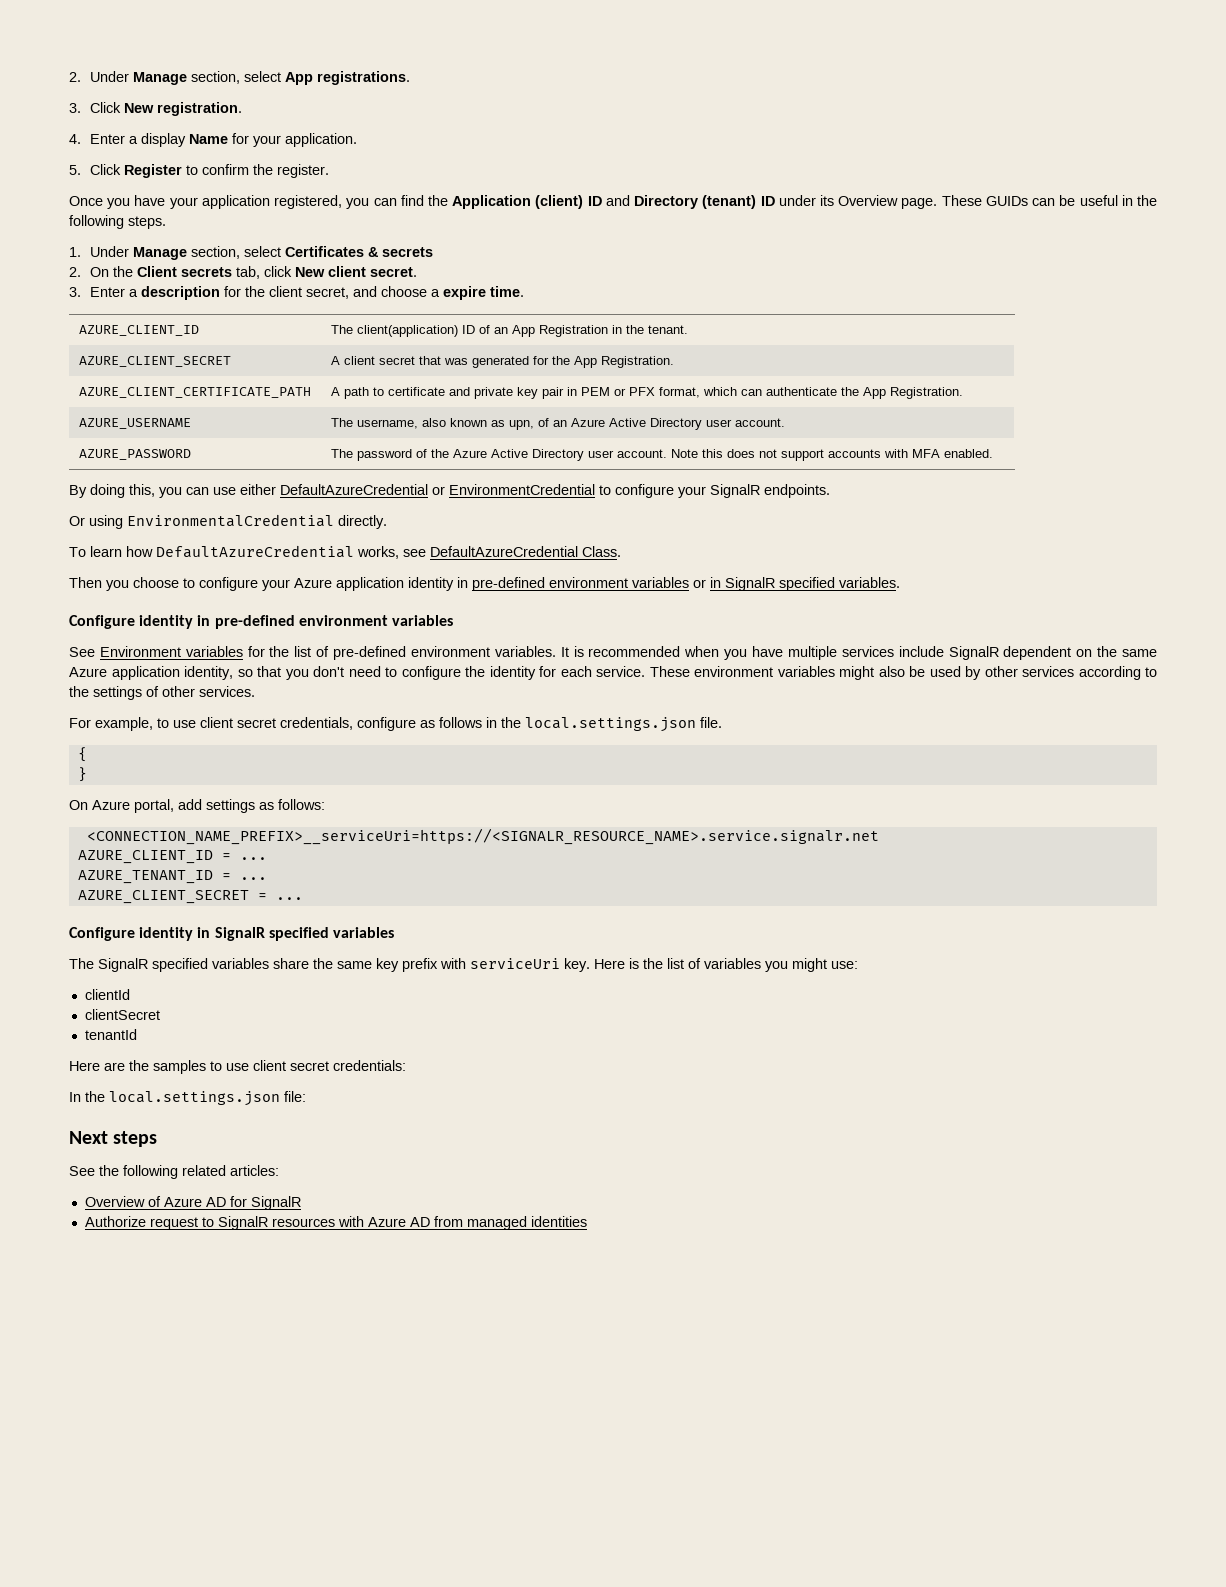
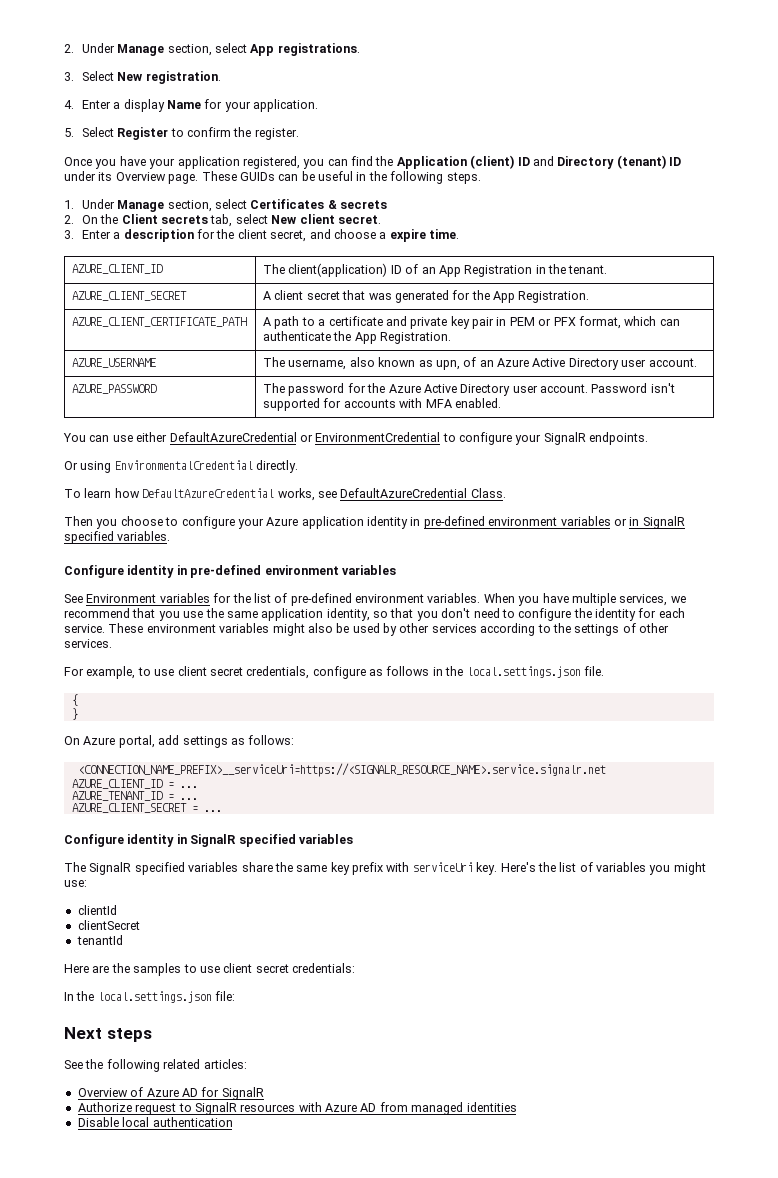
- 3. Click New registration.
+ 3. Select New registration.
- 5. Click Register to confirm the register.
+ 5. Select Register to confirm the register.
- 2. On the Client secrets tab, click New client secret.
+ 2. On the Client secrets tab, select New client secret.
- AZURE_CLIENT_CERTIFICATE_PATH | A path to certificate and private key pair in PEM or PFX format, which can authenticate the App Registration.
+ AZURE_CLIENT_CERTIFICATE_PATH | A path to a certificate and private key pair in PEM or PFX format, which can authenticate the App Registration.
- AZURE_PASSWORD | The password of the Azure Active Directory user account. Note this does not support accounts with MFA enabled.
+ AZURE_PASSWORD | The password for the Azure Active Directory user account. Password isn't supported for accounts with MFA enabled.
- By doing this, you can use either DefaultAzureCredential or EnvironmentCredential to configure your SignalR endpoints.
+ You can use either DefaultAzureCredential or EnvironmentCredential to configure your SignalR endpoints.
- It is recommended when you have multiple services include SignalR dependent on the same Azure application identity, so that you don't need to configure the identity for each service.
+ When you have multiple services, we recommend that you use the same application identity, so that you don't need to configure the identity for each service.
- Here is the list of variables you might use:
+ Here's the list of variables you might use:
+ Disable local authentication

